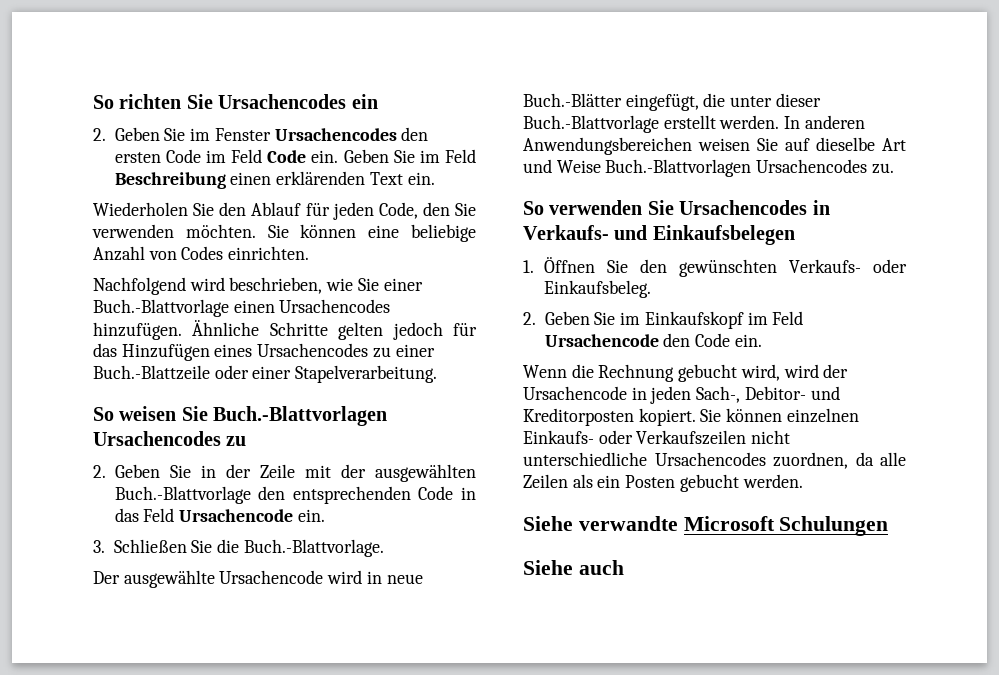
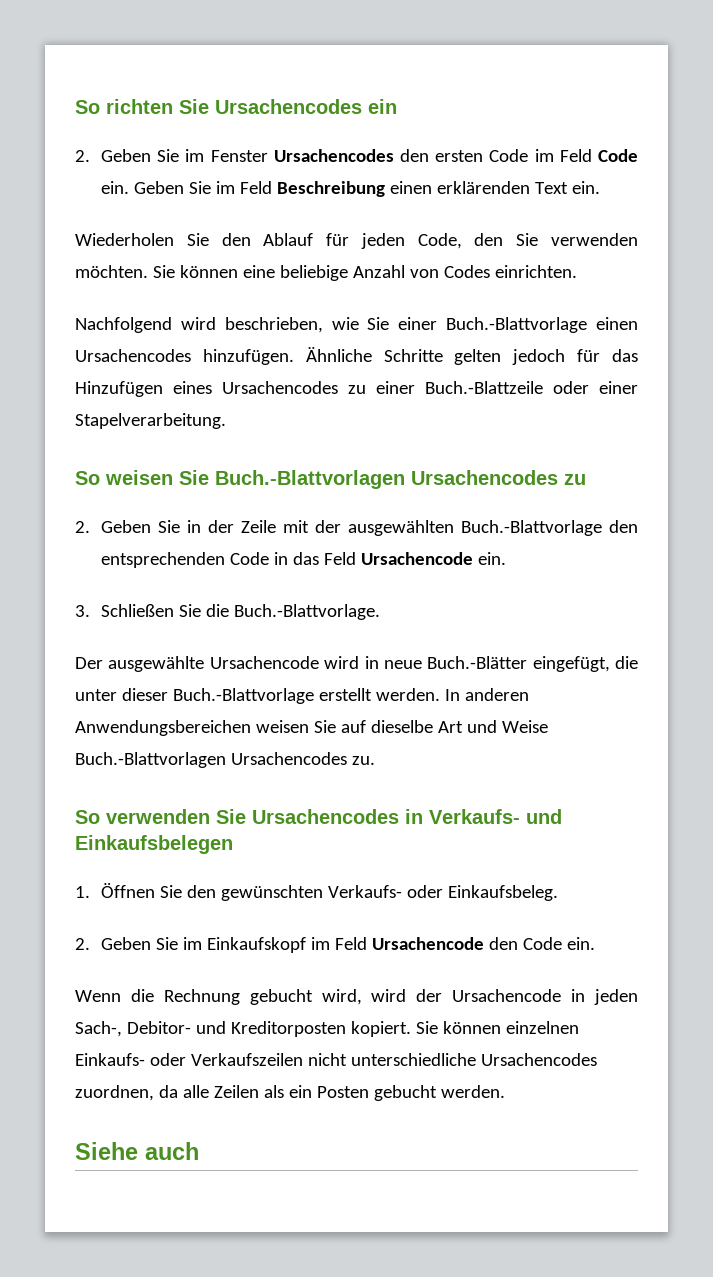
- Siehe verwandte Microsoft Schulungen

